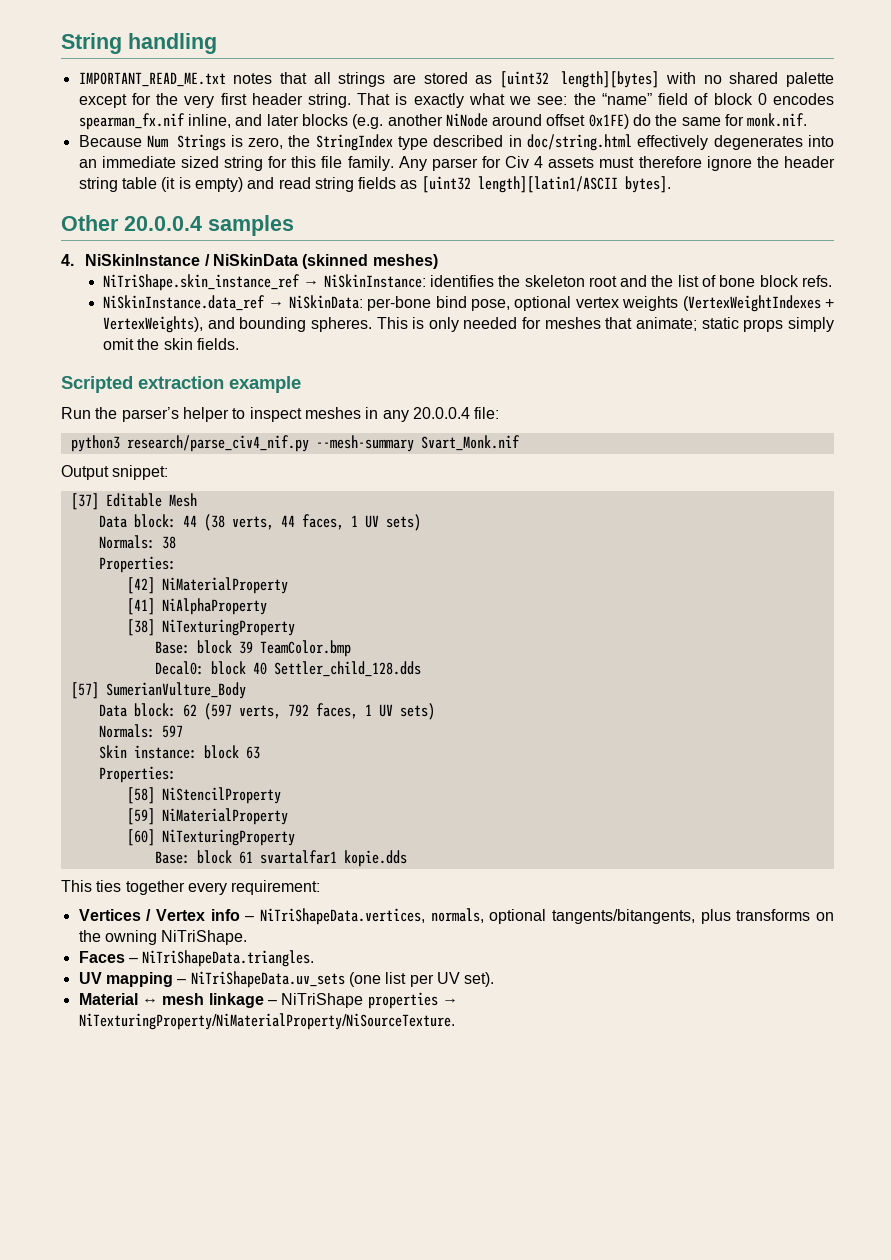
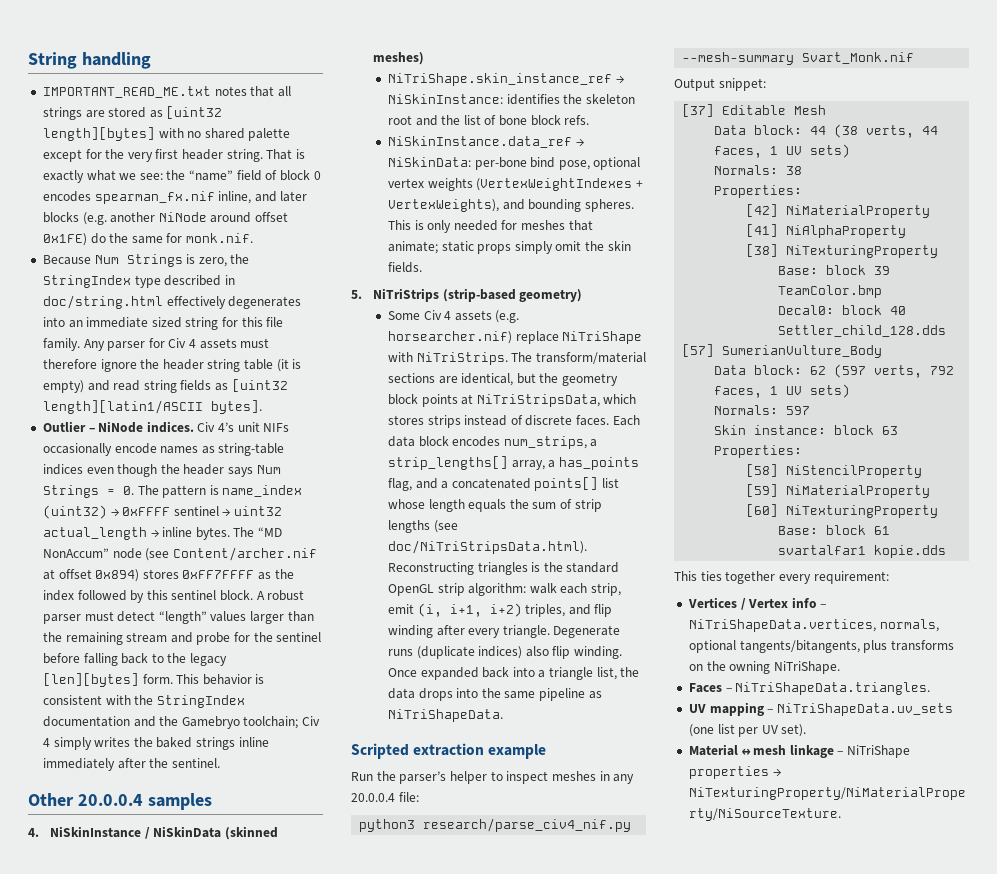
+ Outlier – NiNode indices. Civ 4’s unit NIFs occasionally encode names as string-table indices even though the header says Num Strings = 0. The pattern is name_index (uint32) → 0xFFFF sentinel → uint32 actual_length → inline bytes. The “MD NonAccum” node (see Content/archer.nif at offset 0x894) stores 0xFF7FFFF as the index followed by this sentinel block. A robust parser must detect “length” values larger than the remaining stream and probe for the sentinel before falling back to the legacy [len][bytes] form. This behavior is consistent with the StringIndex documentation and the Gamebryo toolchain; Civ 4 simply writes the baked strings inline immediately after the sentinel.
+ 5. NiTriStrips (strip-based geometry)
+ Some Civ 4 assets (e.g. horsearcher.nif) replace NiTriShape with NiTriStrips. The transform/material sections are identical, but the geometry block points at NiTriStripsData, which stores strips instead of discrete faces. Each data block encodes num_strips, a strip_lengths[] array, a has_points flag, and a concatenated points[] list whose length equals the sum of strip lengths (see doc/NiTriStripsData.html). Reconstructing triangles is the standard OpenGL strip algorithm: walk each strip, emit (i, i+1, i+2) triples, and flip winding after every triangle. Degenerate runs (duplicate indices) also flip winding. Once expanded back into a triangle list, the data drops into the same pipeline as NiTriShapeData.

